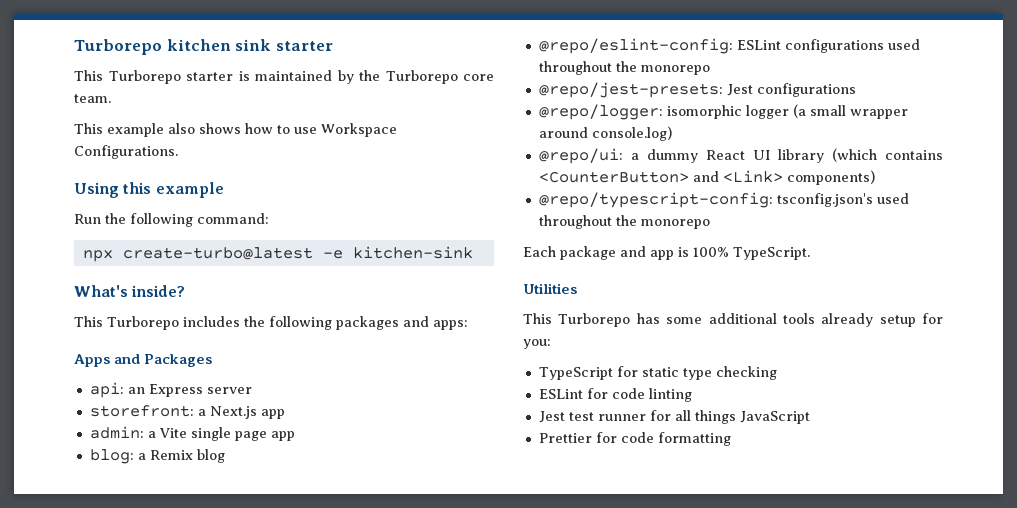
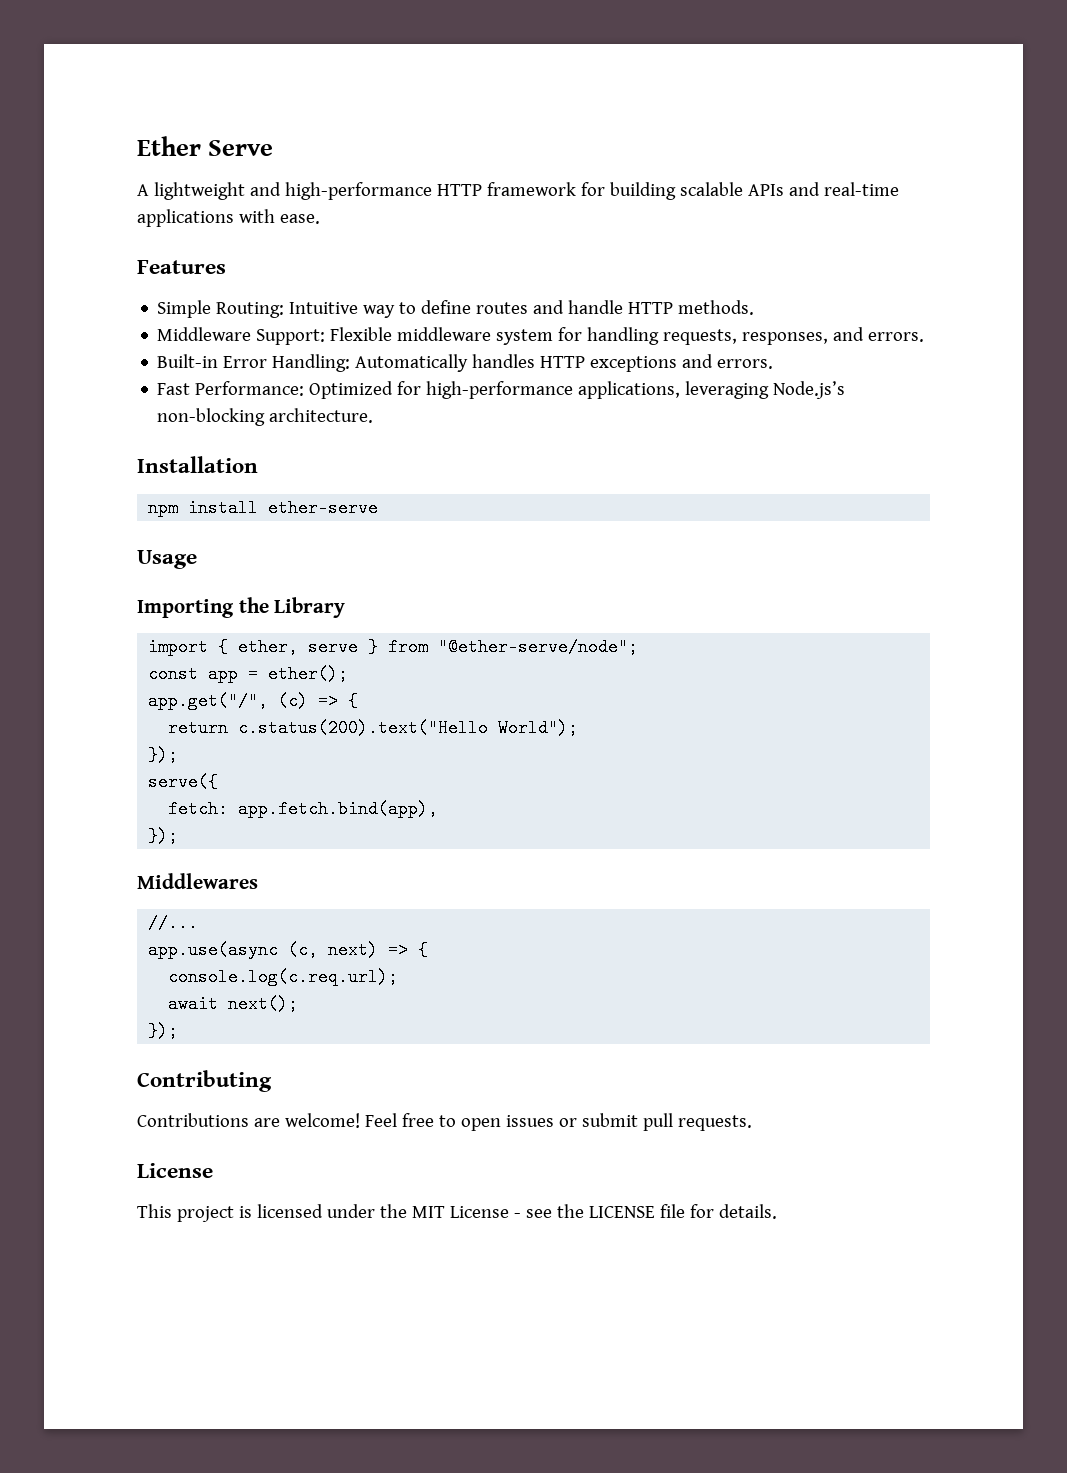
- Turborepo kitchen sink starter
- This Turborepo starter is maintained by the Turborepo core team.
- This example also shows how to use Workspace Configurations.
- Using this example
- Run the following command:
- npx create-turbo@latest -e kitchen-sink
- What's inside?
- This Turborepo includes the following packages and apps:
- Apps and Packages
- api: an Express server
- storefront: a Next.js app
- admin: a Vite single page app
- blog: a Remix blog
- @repo/eslint-config: ESLint configurations used throughout the monorepo
- @repo/jest-presets: Jest configurations
- @repo/logger: isomorphic logger (a small wrapper around console.log)
- @repo/ui: a dummy React UI library (which contains <CounterButton> and <Link> components)
- @repo/typescript-config: tsconfig.json's used throughout the monorepo
- Each package and app is 100% TypeScript.
- Utilities
- This Turborepo has some additional tools already setup for you:
- TypeScript for static type checking
- ESLint for code linting
- Jest test runner for all things JavaScript
- Prettier for code formatting
+ Ether Serve
+ A lightweight and high-performance HTTP framework for building scalable APIs and real-time applications with ease.
+ Features
+ Simple Routing: Intuitive way to define routes and handle HTTP methods.
+ Middleware Support: Flexible middleware system for handling requests, responses, and errors.
+ Built-in Error Handling: Automatically handles HTTP exceptions and errors.
+ Fast Performance: Optimized for high-performance applications, leveraging Node.js’s non-blocking architecture.
+ Installation
+ npm install ether-serve
+ Usage
+ Importing the Library
+ import { ether, serve } from "@ether-serve/node";
+ const app = ether();
+ app.get("/", (c) => {
+ return c.status(200).text("Hello World");
+ });
+ serve({
+ fetch: app.fetch.bind(app),
+ });
+ Middlewares
+ //...
+ app.use(async (c, next) => {
+ console.log(c.req.url);
+ await next();
+ });
+ Contributing
+ Contributions are welcome! Feel free to open issues or submit pull requests.
+ License
+ This project is licensed under the MIT License - see the LICENSE file for details.

